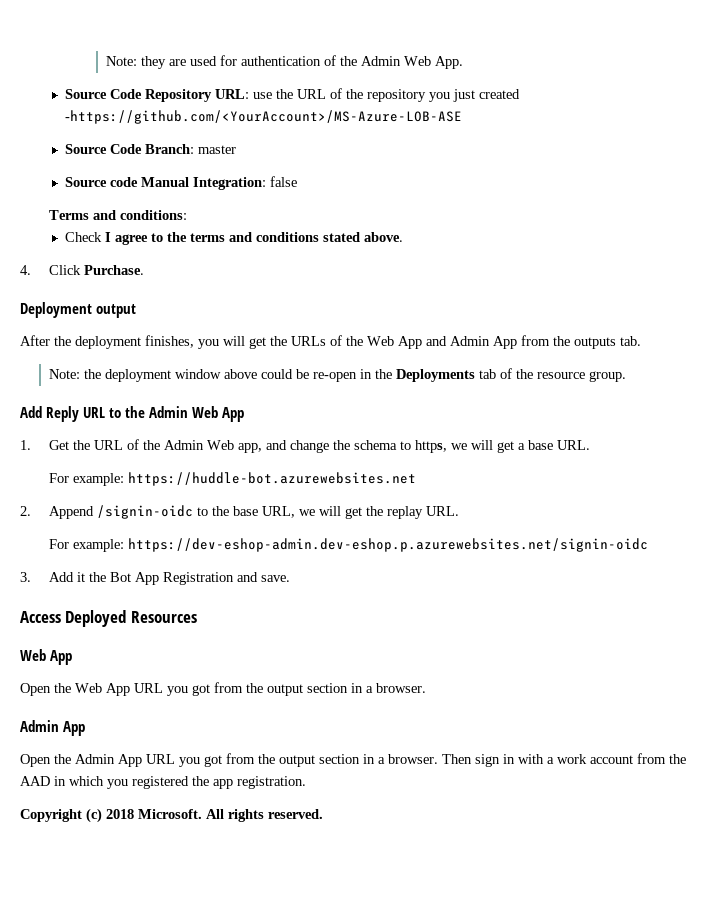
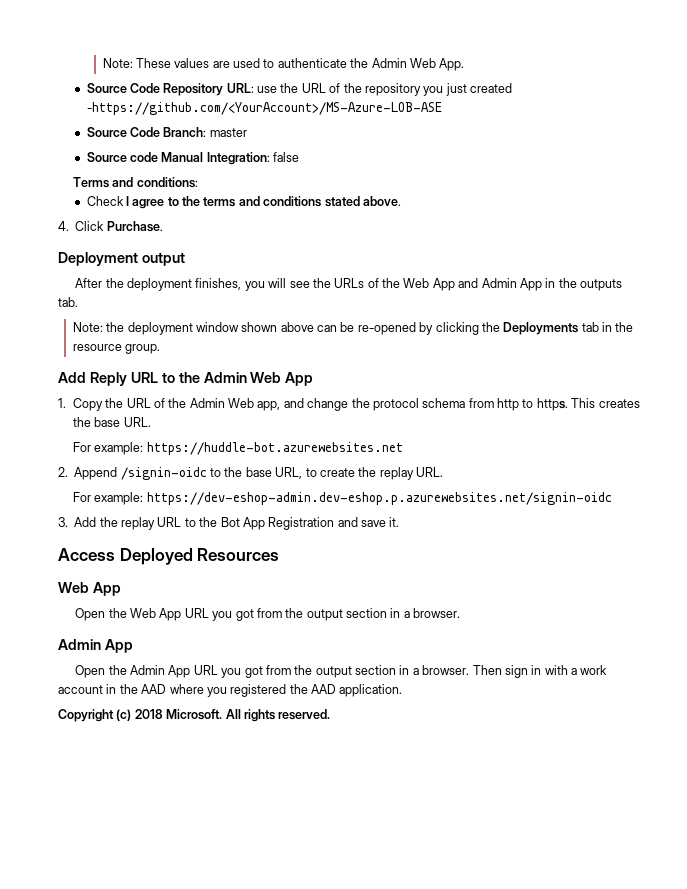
- Note: they are used for authentication of the Admin Web App.
+ Note: These values are used to authenticate the Admin Web App.
- After the deployment finishes, you will get the URLs of the Web App and Admin App from the outputs tab.
+ After the deployment finishes, you will see the URLs of the Web App and Admin App in the outputs tab.
- Note: the deployment window above could be re-open in the Deployments tab of the resource group.
+ Note: the deployment window shown above can be re-opened by clicking the Deployments tab in the resource group.
- 1. Get the URL of the Admin Web app, and change the schema to https, we will get a base URL.
+ 1. Copy the URL of the Admin Web app, and change the protocol schema from http to https. This creates the base URL.
- 2. Append /signin-oidc to the base URL, we will get the replay URL.
+ 2. Append /signin-oidc to the base URL, to create the replay URL.
- 3. Add it the Bot App Registration and save.
+ 3. Add the replay URL to the Bot App Registration and save it.
- Then sign in with a work account from the AAD in which you registered the app registration.
+ Then sign in with a work account in the AAD where you registered the AAD application.

